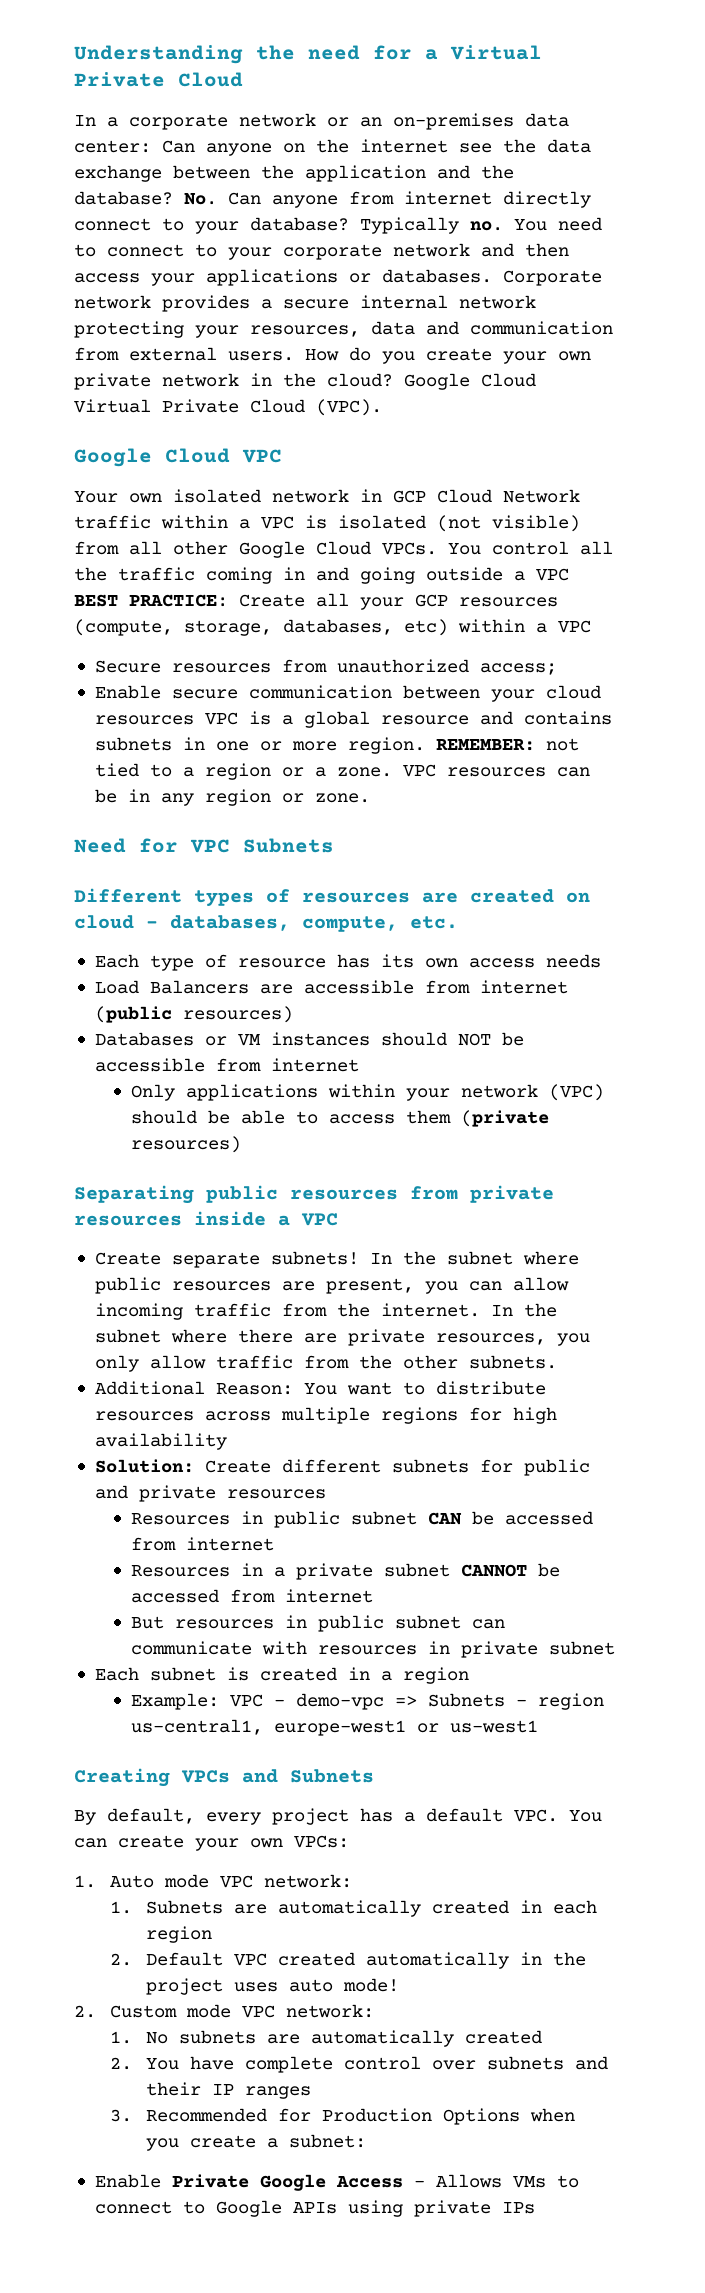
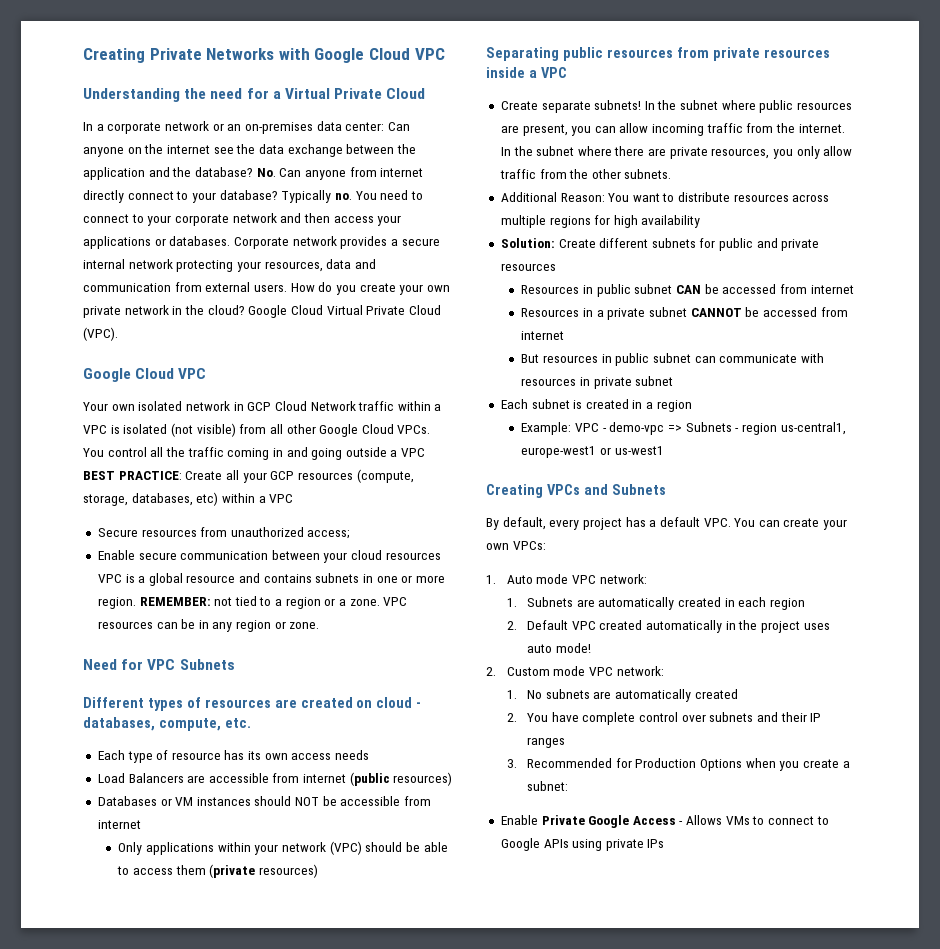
+ Creating Private Networks with Google Cloud VPC

